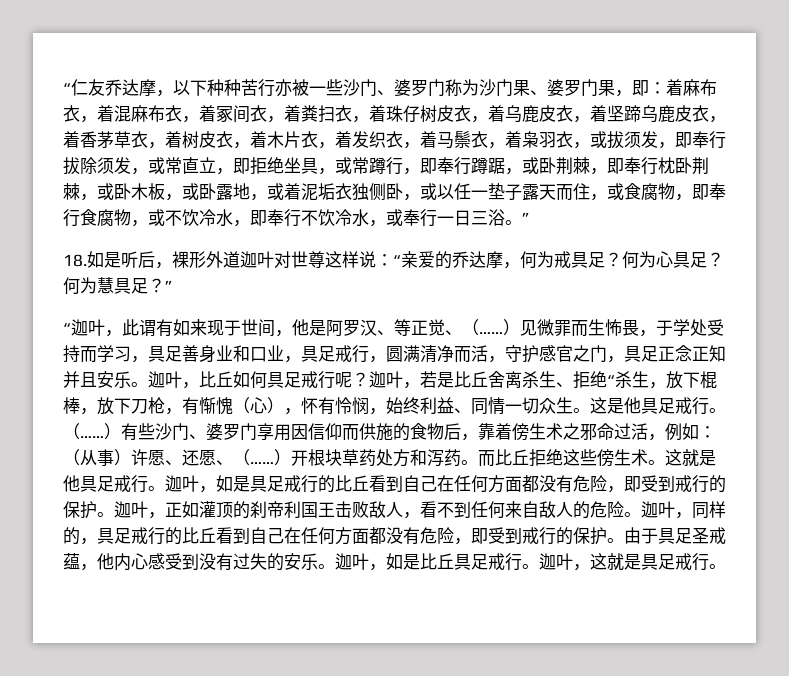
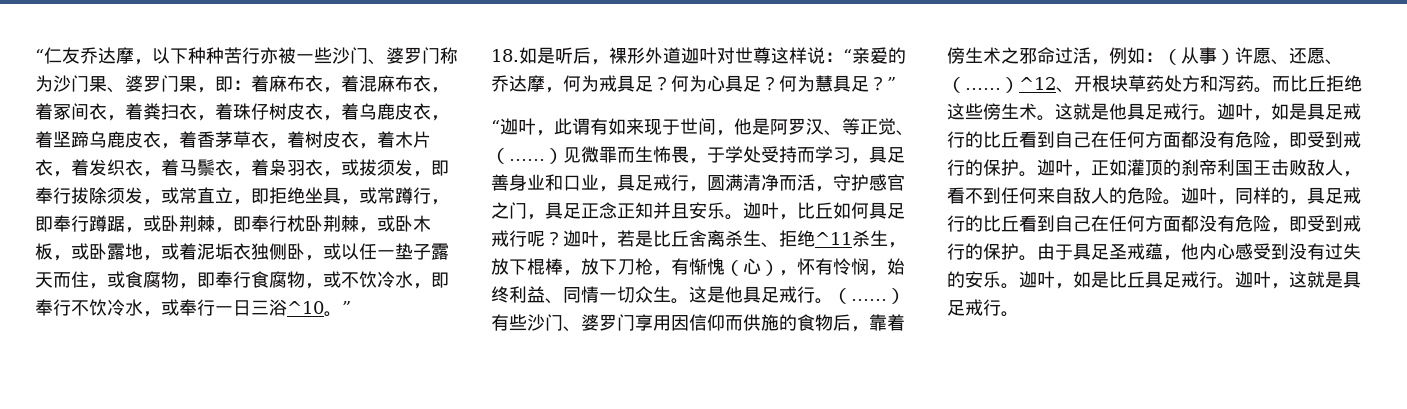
- 着麻布衣，着混麻布衣，着冢间衣，着粪扫衣，着珠仔树皮衣，着乌鹿皮衣，着坚蹄乌鹿皮衣，着香茅草衣，着树皮衣，着木片衣，着发织衣，着马鬃衣，着枭羽衣，或拔须发，即奉行拔除须发，或常直立，即拒绝坐具，或常蹲行，即奉行蹲踞，或卧荆棘，即奉行枕卧荆棘，或卧木板，或卧露地，或着泥垢衣独侧卧，或以任一垫子露天而住，或食腐物，即奉行食腐物，或不饮冷水，即奉行不饮冷水，或奉行一日三浴。”
+ 着麻布衣，着混麻布衣，着冢间衣，着粪扫衣，着珠仔树皮衣，着乌鹿皮衣，着坚蹄乌鹿皮衣，着香茅草衣，着树皮衣，着木片衣，着发织衣，着马鬃衣，着枭羽衣，或拔须发，即奉行拔除须发，或常直立，即拒绝坐具，或常蹲行，即奉行蹲踞，或卧荆棘，即奉行枕卧荆棘，或卧木板，或卧露地，或着泥垢衣独侧卧，或以任一垫子露天而住，或食腐物，即奉行食腐物，或不饮冷水，即奉行不饮冷水，或奉行一日三浴^10。”
- 迦叶，若是比丘舍离杀生、拒绝“杀生，放下棍棒，放下刀枪，有惭愧（心），怀有怜悯，始终利益、同情一切众生。
+ 迦叶，若是比丘舍离杀生、拒绝^11杀生，放下棍棒，放下刀枪，有惭愧（心），怀有怜悯，始终利益、同情一切众生。
- （……）有些沙门、婆罗门享用因信仰而供施的食物后，靠着傍生术之邪命过活，例如：（从事）许愿、还愿、（……）开根块草药处方和泻药。
+ （……）有些沙门、婆罗门享用因信仰而供施的食物后，靠着傍生术之邪命过活，例如：（从事）许愿、还愿、（……）^12、开根块草药处方和泻药。

